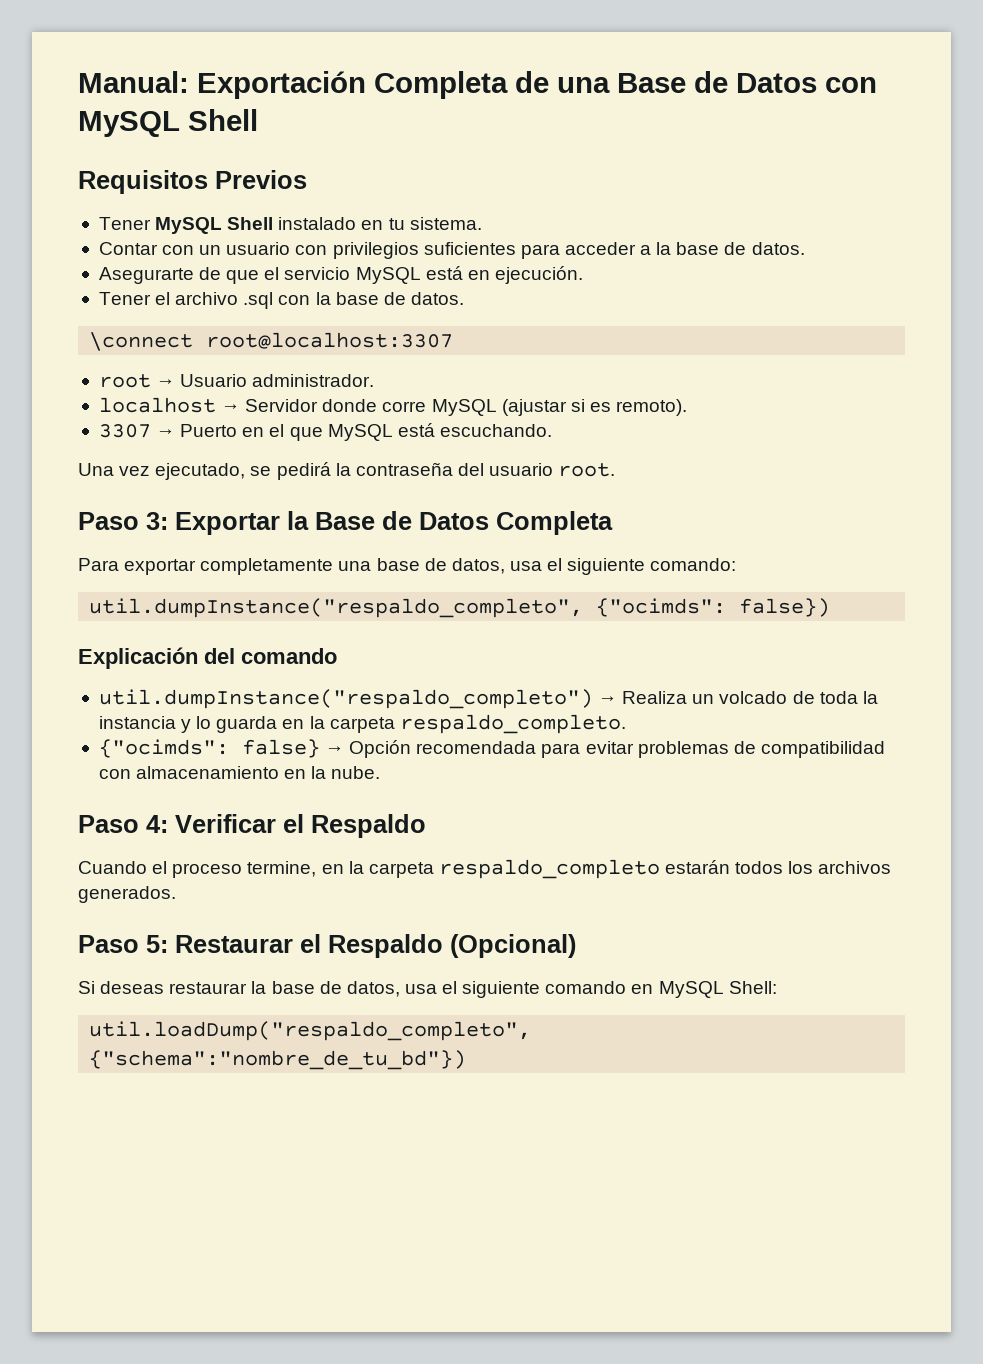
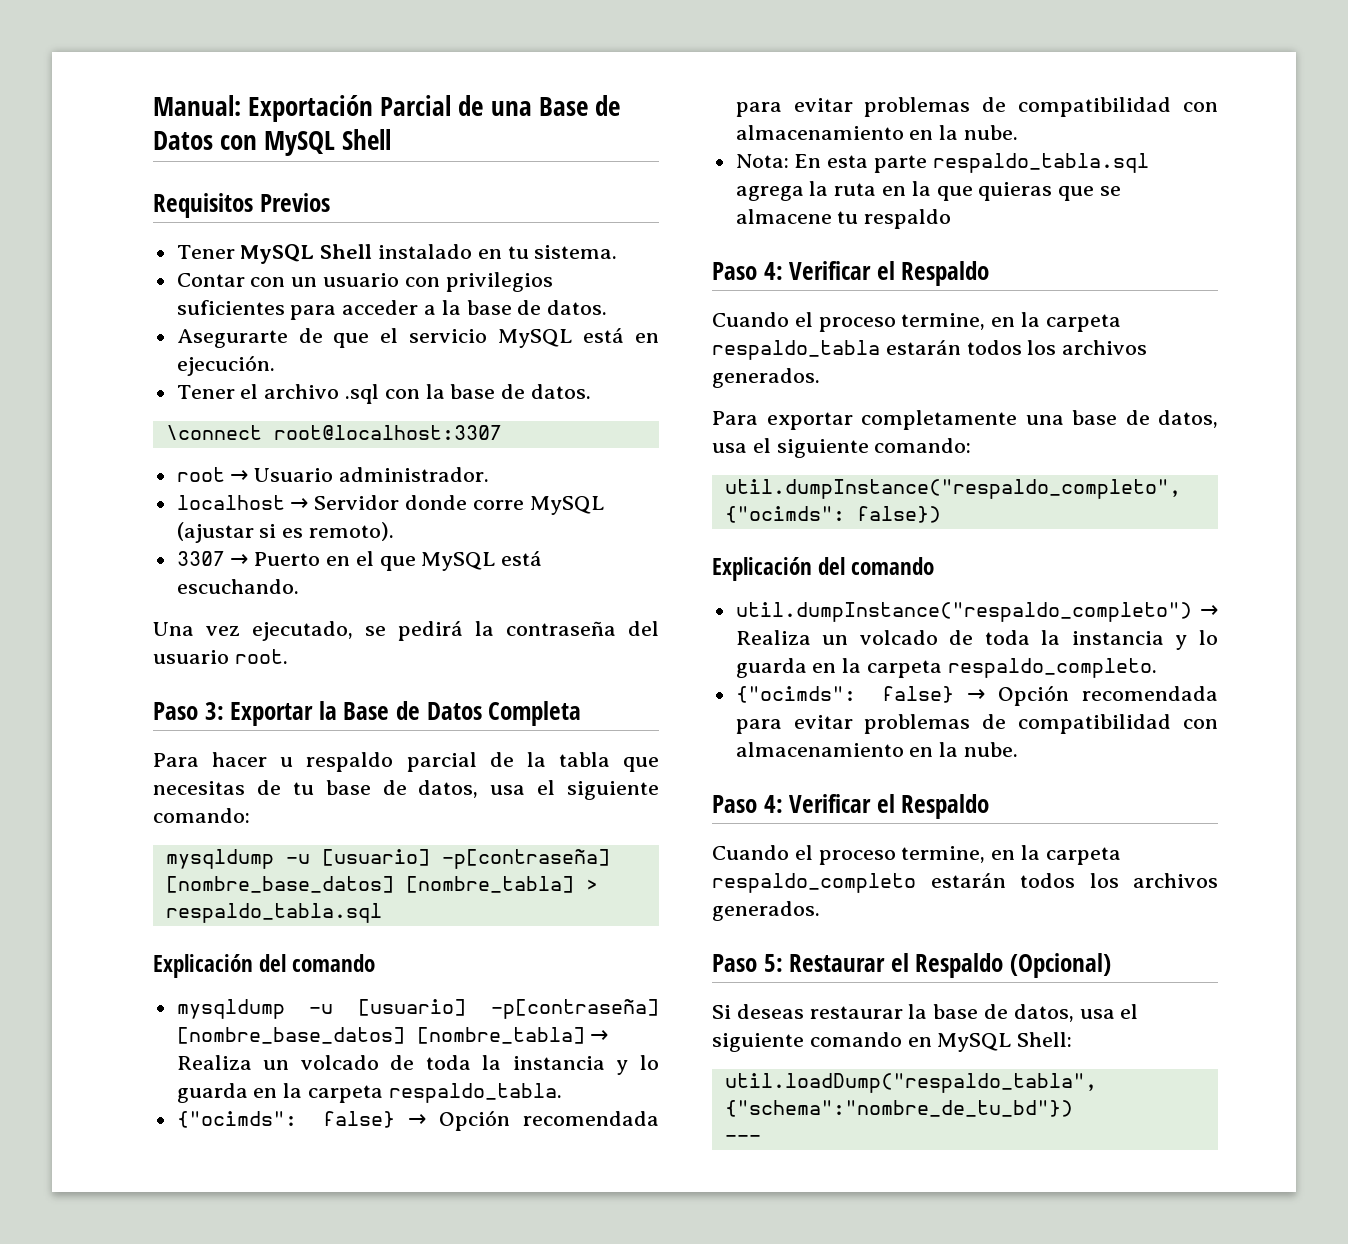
- Manual: Exportación Completa de una Base de Datos con MySQL Shell
+ Manual: Exportación Parcial de una Base de Datos con MySQL Shell
+ Para hacer u respaldo parcial de la tabla que necesitas de tu base de datos, usa el siguiente comando:
+ mysqldump -u [usuario] -p[contraseña] [nombre_base_datos] [nombre_tabla] > respaldo_tabla.sql
+ Explicación del comando
+ mysqldump -u [usuario] -p[contraseña] [nombre_base_datos] [nombre_tabla] → Realiza un volcado de toda la instancia y lo guarda en la carpeta respaldo_tabla.
+ {"ocimds": false} → Opción recomendada para evitar problemas de compatibilidad con almacenamiento en la nube.
+ Nota: En esta parte respaldo_tabla.sql agrega la ruta en la que quieras que se almacene tu respaldo
+ Paso 4: Verificar el Respaldo
+ Cuando el proceso termine, en la carpeta respaldo_tabla estarán todos los archivos generados.
- util.loadDump("respaldo_completo", {"schema":"nombre_de_tu_bd"})
+ util.loadDump("respaldo_tabla", {"schema":"nombre_de_tu_bd"})
+ ---

